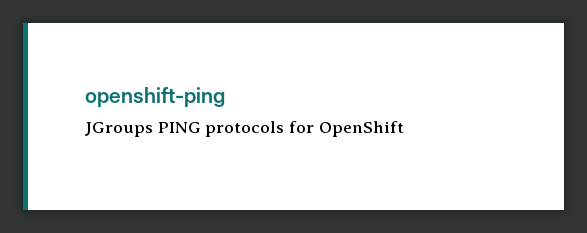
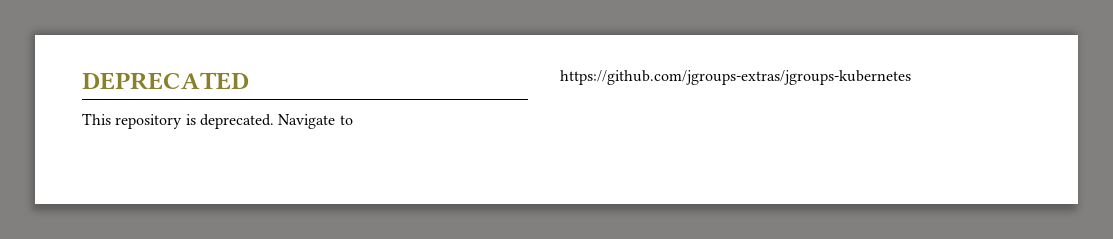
- openshift-ping
- JGroups PING protocols for OpenShift
+ DEPRECATED
+ This repository is deprecated. Navigate to https://github.com/jgroups-extras/jgroups-kubernetes

